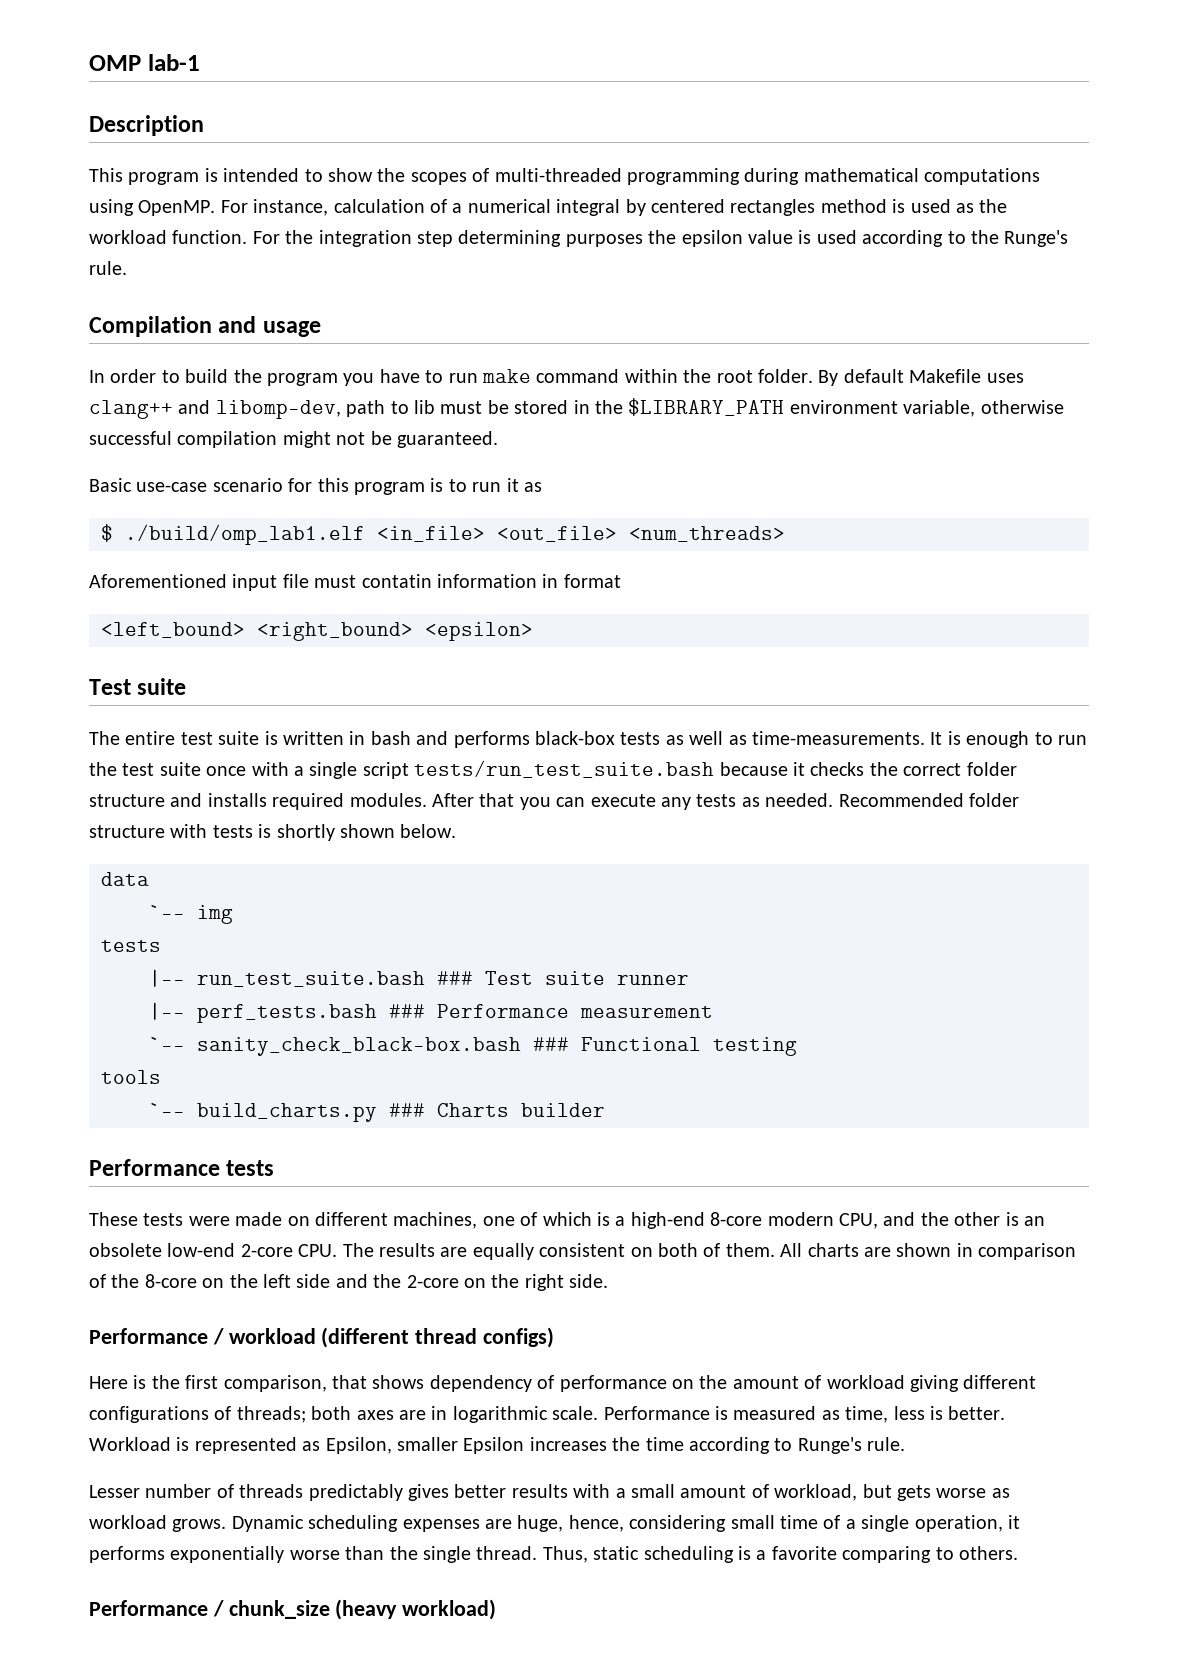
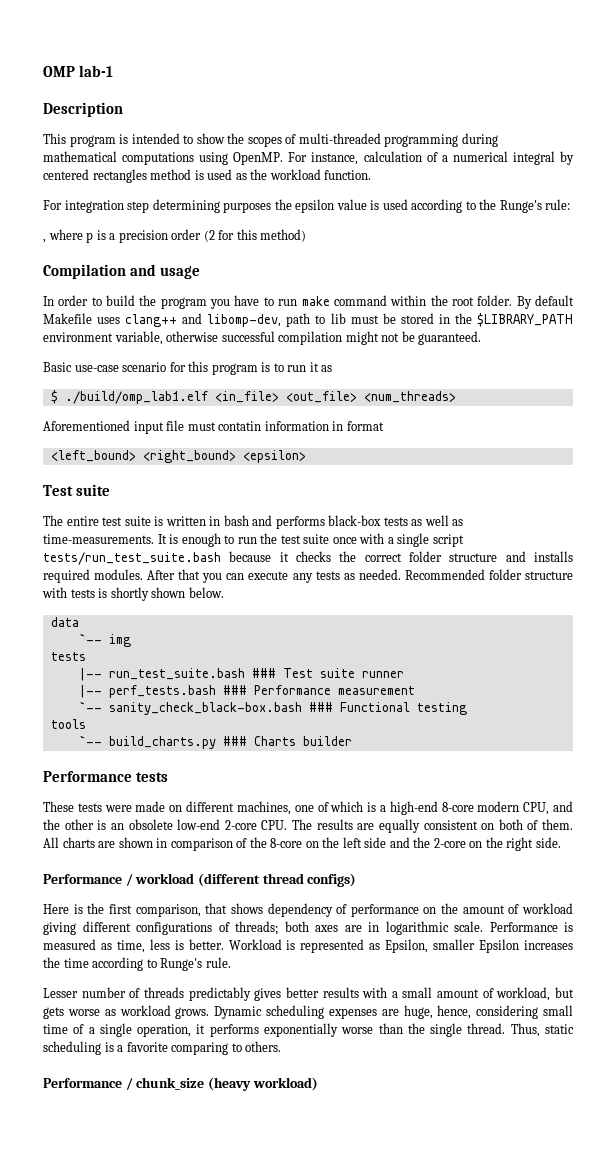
- For instance, calculation of a numerical integral by centered rectangles method is used as the workload function. For the integration step determining purposes the epsilon value is used according to the Runge's rule.
+ For instance, calculation of a numerical integral by centered rectangles method is used as the workload function.
+ For integration step determining purposes the epsilon value is used according to the Runge's rule:
+ , where p is a precision order (2 for this method)

